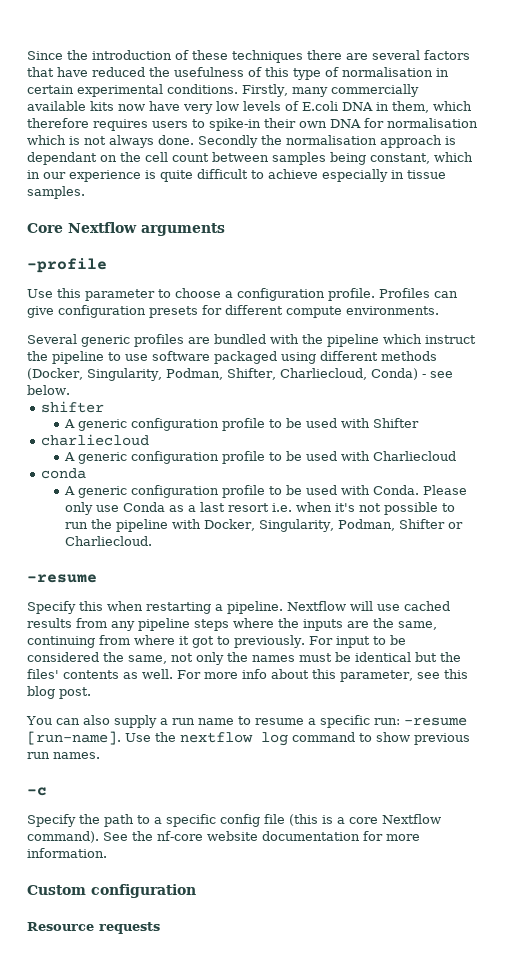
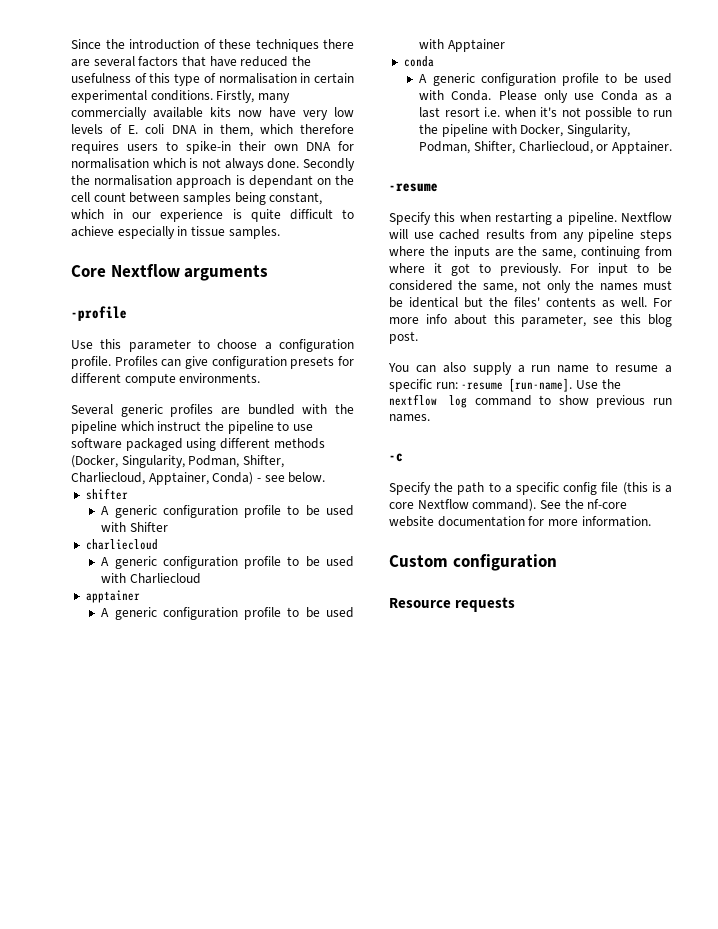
- Firstly, many commercially available kits now have very low levels of E.coli DNA in them, which therefore requires users to spike-in their own DNA for normalisation which is not always done.
+ Firstly, many commercially available kits now have very low levels of E. coli DNA in them, which therefore requires users to spike-in their own DNA for normalisation which is not always done.
- Several generic profiles are bundled with the pipeline which instruct the pipeline to use software packaged using different methods (Docker, Singularity, Podman, Shifter, Charliecloud, Conda) - see below.
+ Several generic profiles are bundled with the pipeline which instruct the pipeline to use software packaged using different methods (Docker, Singularity, Podman, Shifter, Charliecloud, Apptainer, Conda) - see below.
+ apptainer
+ A generic configuration profile to be used with Apptainer
- Please only use Conda as a last resort i.e. when it's not possible to run the pipeline with Docker, Singularity, Podman, Shifter or Charliecloud.
+ Please only use Conda as a last resort i.e. when it's not possible to run the pipeline with Docker, Singularity, Podman, Shifter, Charliecloud, or Apptainer.

